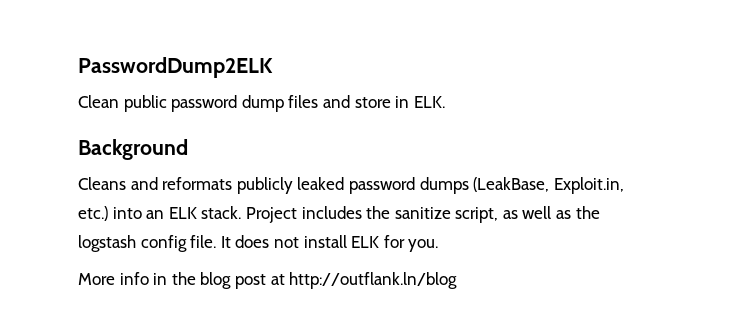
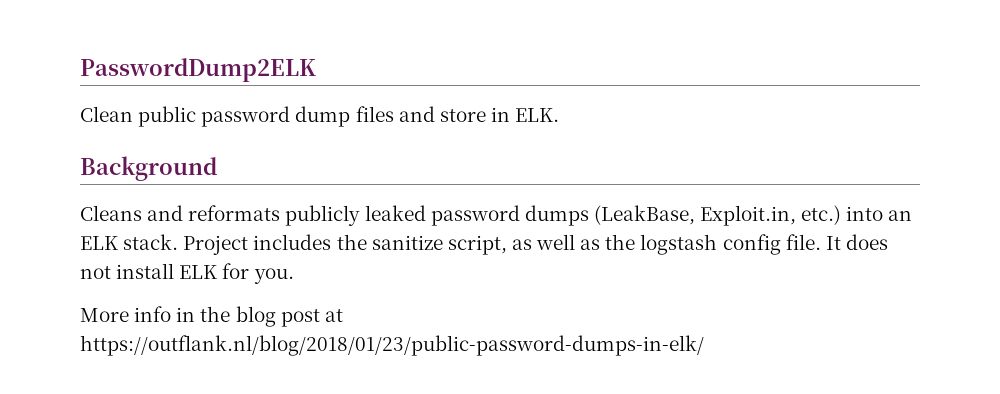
- More info in the blog post at http://outflank.ln/blog
+ More info in the blog post at https://outflank.nl/blog/2018/01/23/public-password-dumps-in-elk/

